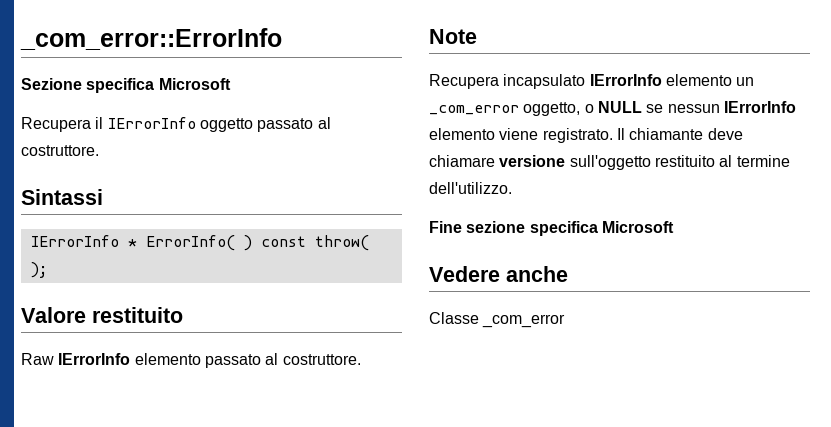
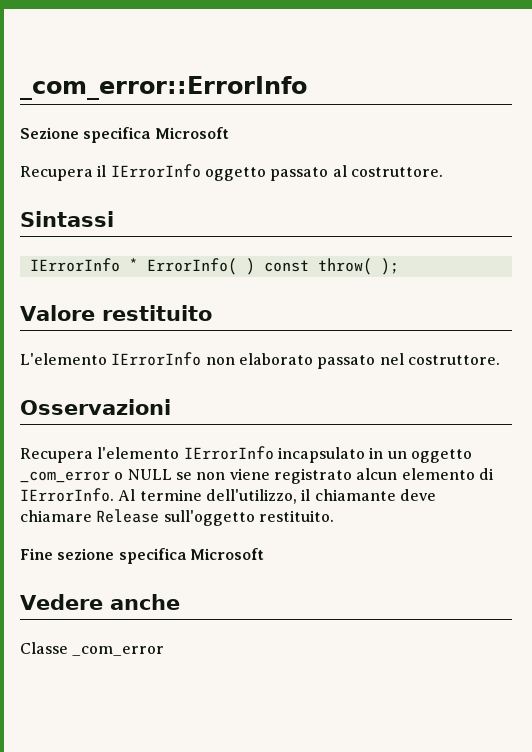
- Raw IErrorInfo elemento passato al costruttore.
- Note
- Recupera incapsulato IErrorInfo elemento un _com_error oggetto, o NULL se nessun IErrorInfo elemento viene registrato. Il chiamante deve chiamare versione sull'oggetto restituito al termine dell'utilizzo.
+ L'elemento IErrorInfo non elaborato passato nel costruttore.
+ Osservazioni
+ Recupera l'elemento IErrorInfo incapsulato in un oggetto _com_error o NULL se non viene registrato alcun elemento di IErrorInfo. Al termine dell'utilizzo, il chiamante deve chiamare Release sull'oggetto restituito.

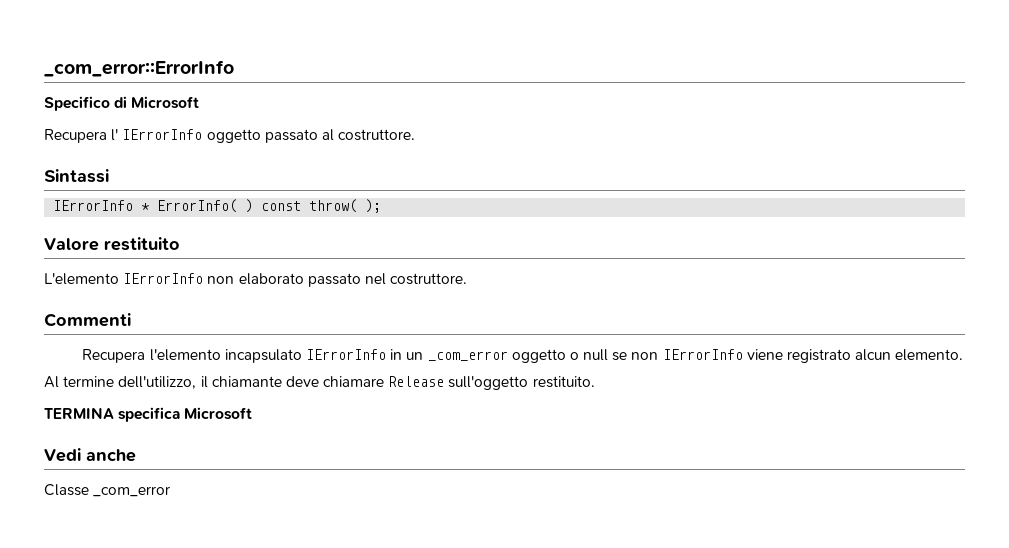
- Sezione specifica Microsoft
+ Specifico di Microsoft
- Recupera il IErrorInfo oggetto passato al costruttore.
+ Recupera l' IErrorInfo oggetto passato al costruttore.
- Osservazioni
+ Commenti
- Recupera l'elemento IErrorInfo incapsulato in un oggetto _com_error o NULL se non viene registrato alcun elemento di IErrorInfo.
+ Recupera l'elemento incapsulato IErrorInfo in un _com_error oggetto o null se non IErrorInfo viene registrato alcun elemento.
- Fine sezione specifica Microsoft
- Vedere anche
+ TERMINA specifica Microsoft
+ Vedi anche

